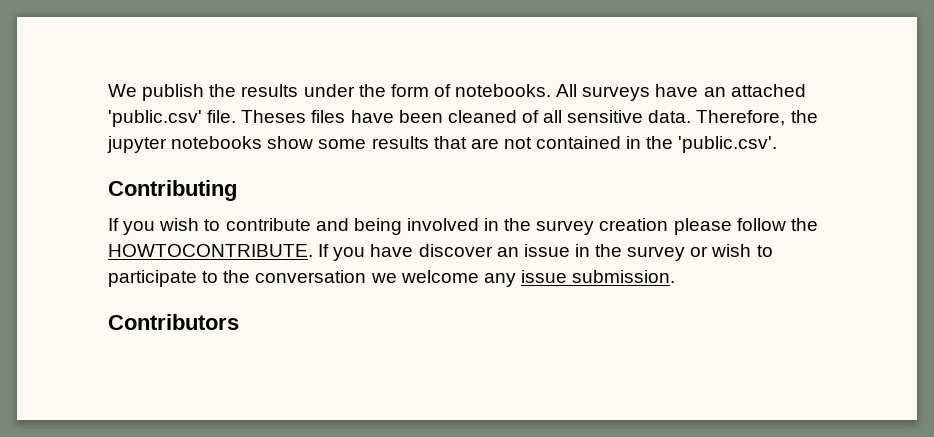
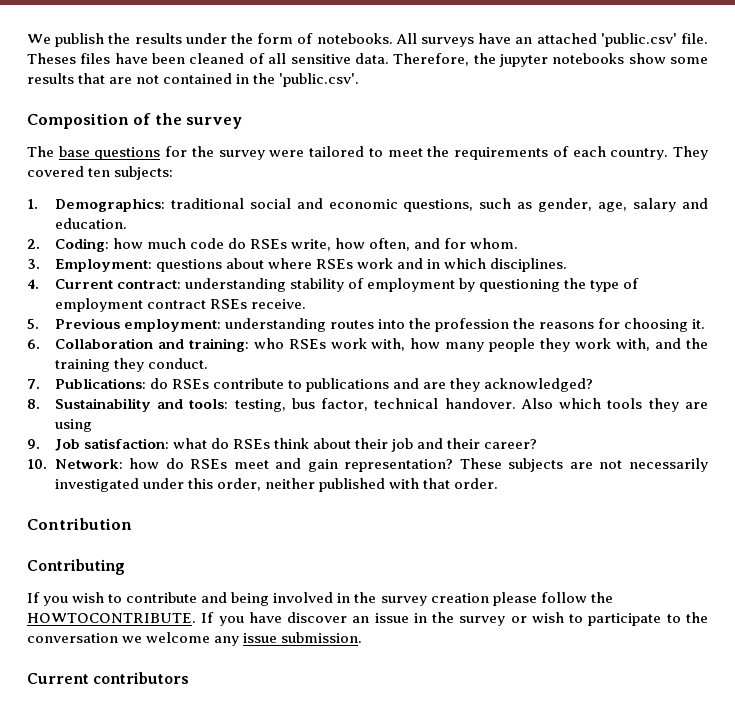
+ Composition of the survey
+ The base questions for the survey were tailored to meet the requirements of each country. They covered ten subjects:
+ 1. Demographics: traditional social and economic questions, such as gender, age, salary and education.
+ 2. Coding: how much code do RSEs write, how often, and for whom.
+ 3. Employment: questions about where RSEs work and in which disciplines.
+ 4. Current contract: understanding stability of employment by questioning the type of employment contract RSEs receive.
+ 5. Previous employment: understanding routes into the profession the reasons for choosing it.
+ 6. Collaboration and training: who RSEs work with, how many people they work with, and the training they conduct.
+ 7. Publications: do RSEs contribute to publications and are they acknowledged?
+ 8. Sustainability and tools: testing, bus factor, technical handover. Also which tools they are using
+ 9. Job satisfaction: what do RSEs think about their job and their career?
+ 10. Network: how do RSEs meet and gain representation? These subjects are not necessarily investigated under this order, neither published with that order.
+ Contribution
- Contributors
+ Current contributors

